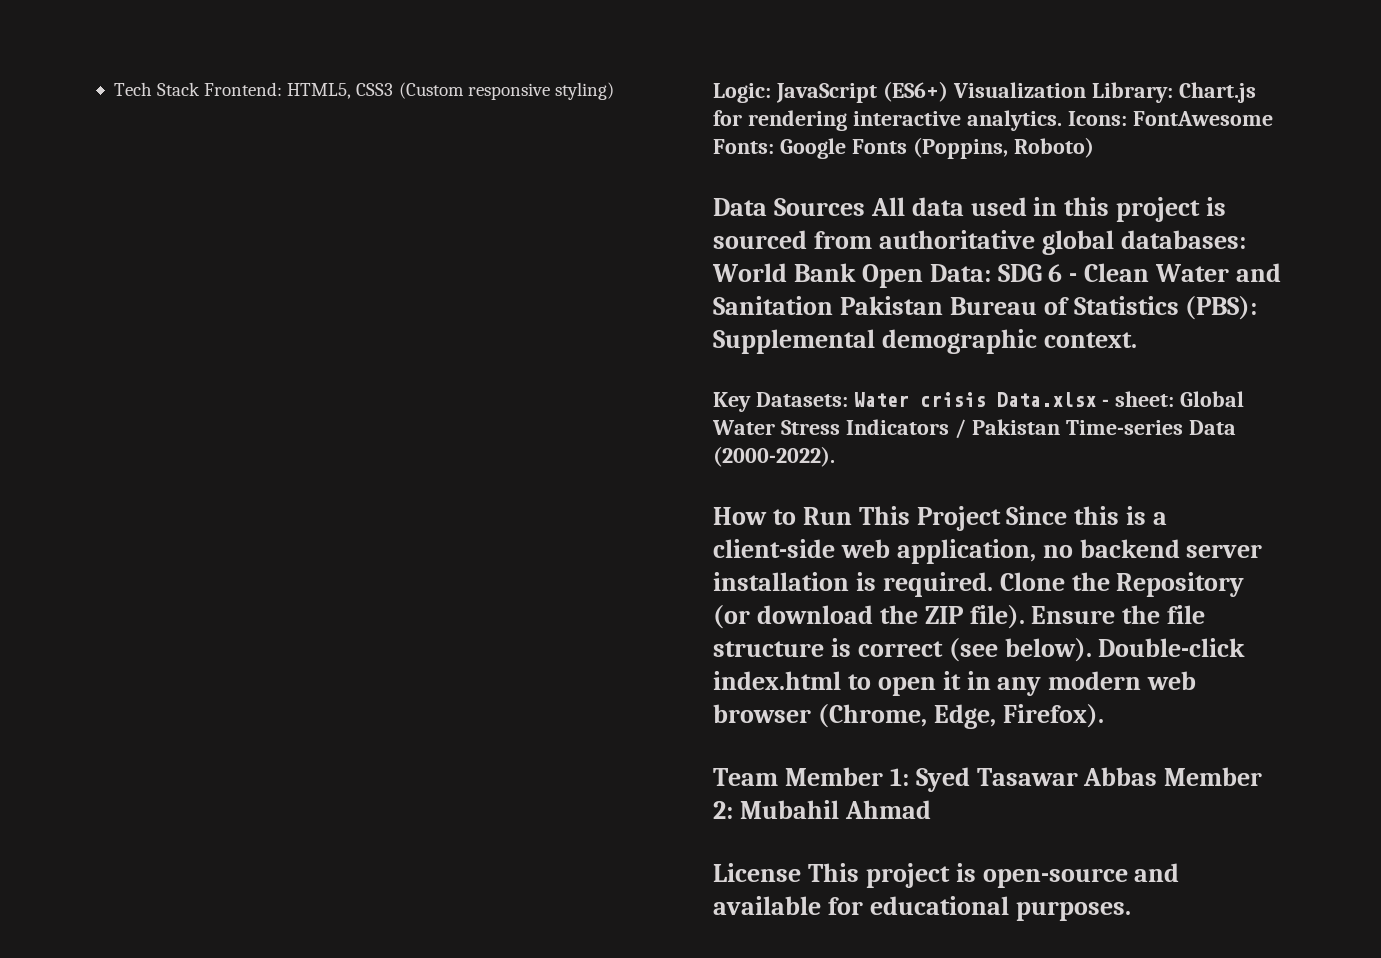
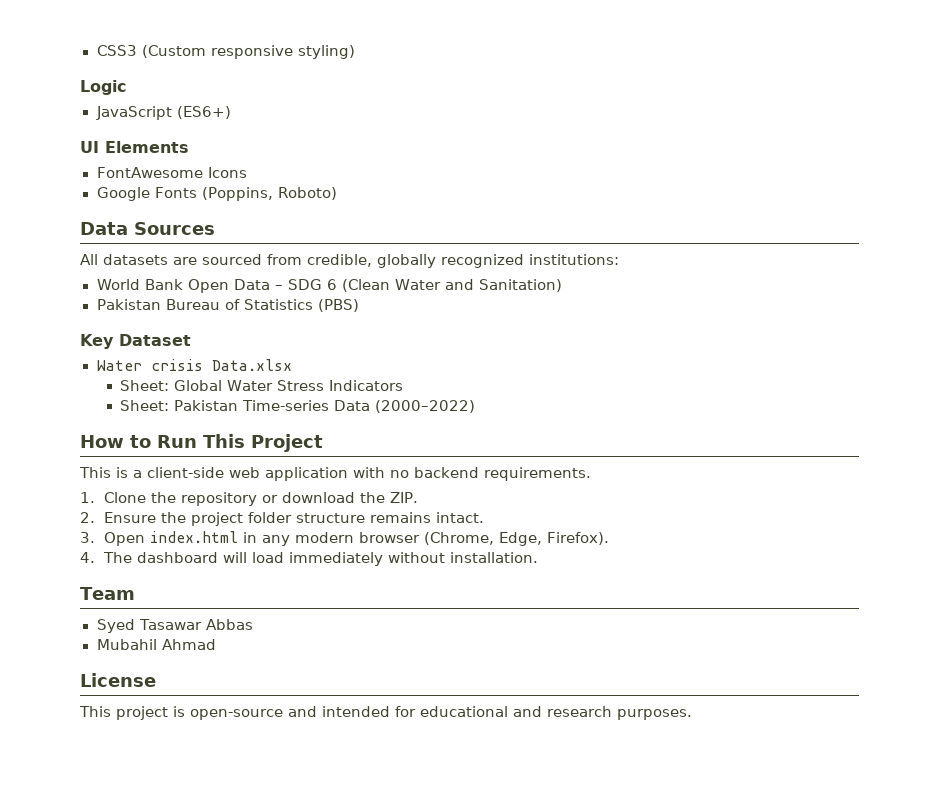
- Tech Stack Frontend: HTML5, CSS3 (Custom responsive styling)
+ CSS3 (Custom responsive styling)
- Logic: JavaScript (ES6+) Visualization Library: Chart.js for rendering interactive analytics. Icons: FontAwesome Fonts: Google Fonts (Poppins, Roboto)
+ Logic
+ JavaScript (ES6+)
+ UI Elements
+ FontAwesome Icons
+ Google Fonts (Poppins, Roboto)
- Data Sources All data used in this project is sourced from authoritative global databases: World Bank Open Data: SDG 6 - Clean Water and Sanitation Pakistan Bureau of Statistics (PBS): Supplemental demographic context.
+ Data Sources
+ All datasets are sourced from credible, globally recognized institutions:
+ World Bank Open Data – SDG 6 (Clean Water and Sanitation)
+ Pakistan Bureau of Statistics (PBS)
- Key Datasets: Water crisis Data.xlsx - sheet: Global Water Stress Indicators / Pakistan Time-series Data (2000-2022).
+ Key Dataset
+ Water crisis Data.xlsx
+ Sheet: Global Water Stress Indicators
+ Sheet: Pakistan Time-series Data (2000–2022)
- How to Run This Project Since this is a client-side web application, no backend server installation is required. Clone the Repository (or download the ZIP file). Ensure the file structure is correct (see below). Double-click index.html to open it in any modern web browser (Chrome, Edge, Firefox).
+ How to Run This Project
+ This is a client-side web application with no backend requirements.
+ 1. Clone the repository or download the ZIP.
+ 2. Ensure the project folder structure remains intact.
+ 3. Open index.html in any modern browser (Chrome, Edge, Firefox).
+ 4. The dashboard will load immediately without installation.
- Team Member 1: Syed Tasawar Abbas Member 2: Mubahil Ahmad
+ Team
+ Syed Tasawar Abbas
+ Mubahil Ahmad
- License This project is open-source and available for educational purposes.
+ License
+ This project is open-source and intended for educational and research purposes.

